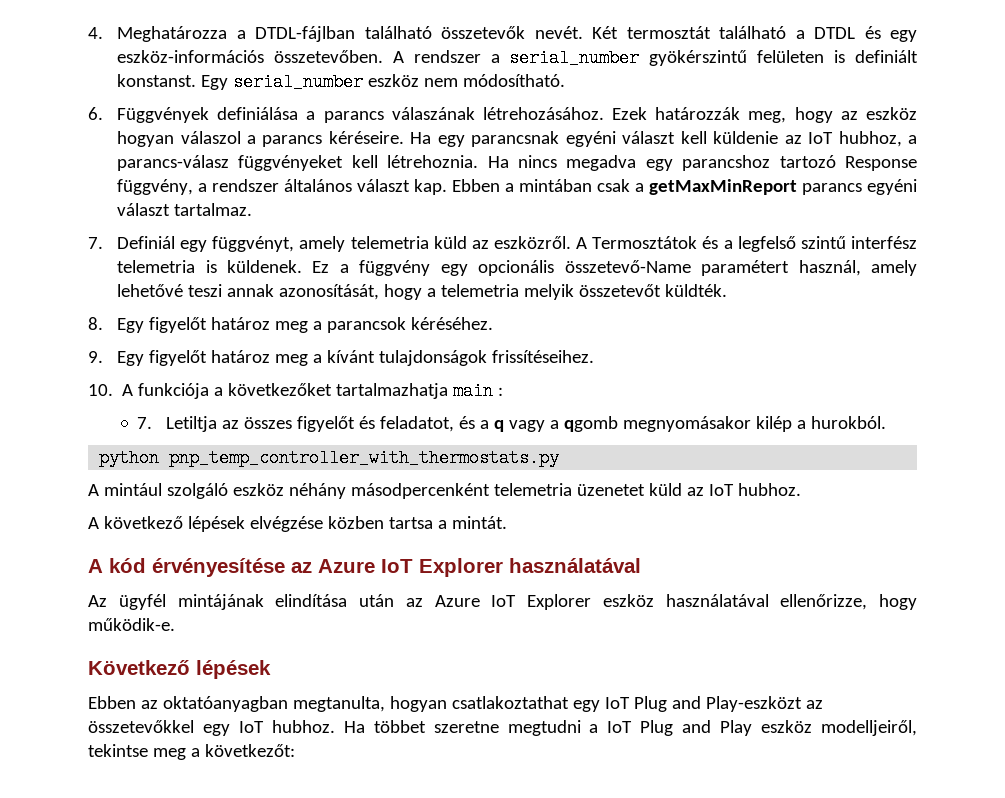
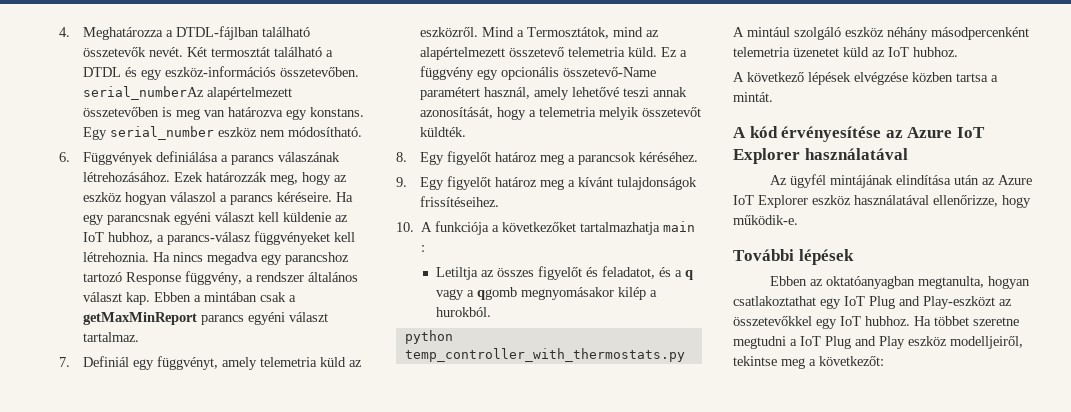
- Két termosztát található a DTDL és egy eszköz-információs összetevőben. A rendszer a serial_number gyökérszintű felületen is definiált konstanst.
+ Két termosztát található a DTDL és egy eszköz-információs összetevőben. serial_numberAz alapértelmezett összetevőben is meg van határozva egy konstans.
- A Termosztátok és a legfelső szintű interfész telemetria is küldenek.
+ Mind a Termosztátok, mind az alapértelmezett összetevő telemetria küld.
- 7. Letiltja az összes figyelőt és feladatot, és a q vagy a qgomb megnyomásakor kilép a hurokból.
+ Letiltja az összes figyelőt és feladatot, és a q vagy a qgomb megnyomásakor kilép a hurokból.
- python pnp_temp_controller_with_thermostats.py
+ python temp_controller_with_thermostats.py
- Következő lépések
+ További lépések

